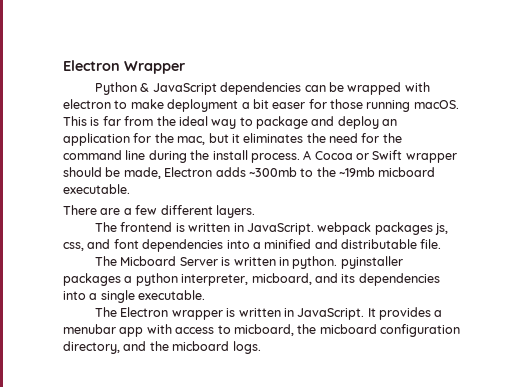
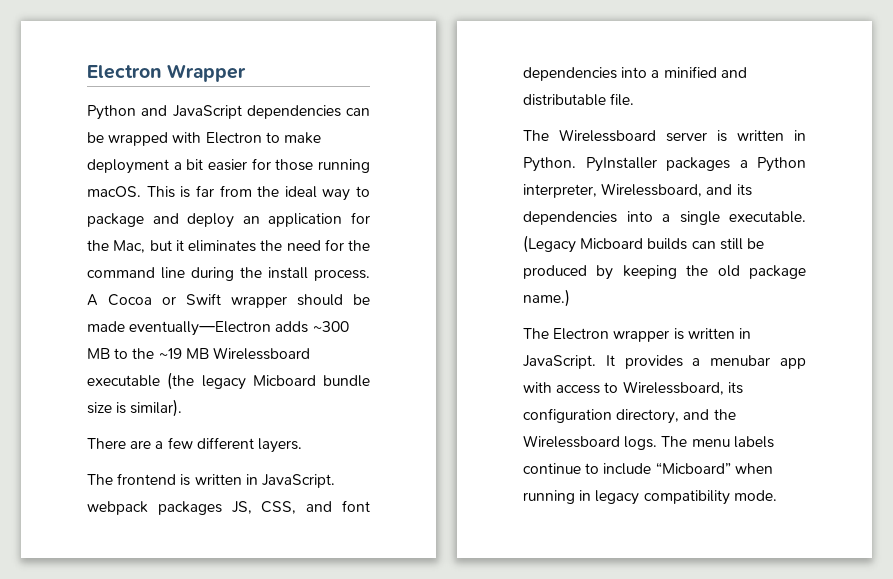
- Python & JavaScript dependencies can be wrapped with electron to make deployment a bit easer for those running macOS.
+ Python and JavaScript dependencies can be wrapped with Electron to make deployment a bit easier for those running macOS.
- This is far from the ideal way to package and deploy an application for the mac, but it eliminates the need for the command line during the install process.
+ This is far from the ideal way to package and deploy an application for the Mac, but it eliminates the need for the command line during the install process.
- A Cocoa or Swift wrapper should be made, Electron adds ~300mb to the ~19mb micboard executable.
+ A Cocoa or Swift wrapper should be made eventually—Electron adds ~300 MB to the ~19 MB Wirelessboard executable (the legacy Micboard bundle size is similar).
- The frontend is written in JavaScript. webpack packages js, css, and font dependencies into a minified and distributable file.
+ The frontend is written in JavaScript. webpack packages JS, CSS, and font dependencies into a minified and distributable file.
- The Micboard Server is written in python. pyinstaller packages a python interpreter, micboard, and its dependencies into a single executable.
+ The Wirelessboard server is written in Python. PyInstaller packages a Python interpreter, Wirelessboard, and its dependencies into a single executable. (Legacy Micboard builds can still be produced by keeping the old package name.)
- It provides a menubar app with access to micboard, the micboard configuration directory, and the micboard logs.
+ It provides a menubar app with access to Wirelessboard, its configuration directory, and the Wirelessboard logs. The menu labels continue to include “Micboard” when running in legacy compatibility mode.

